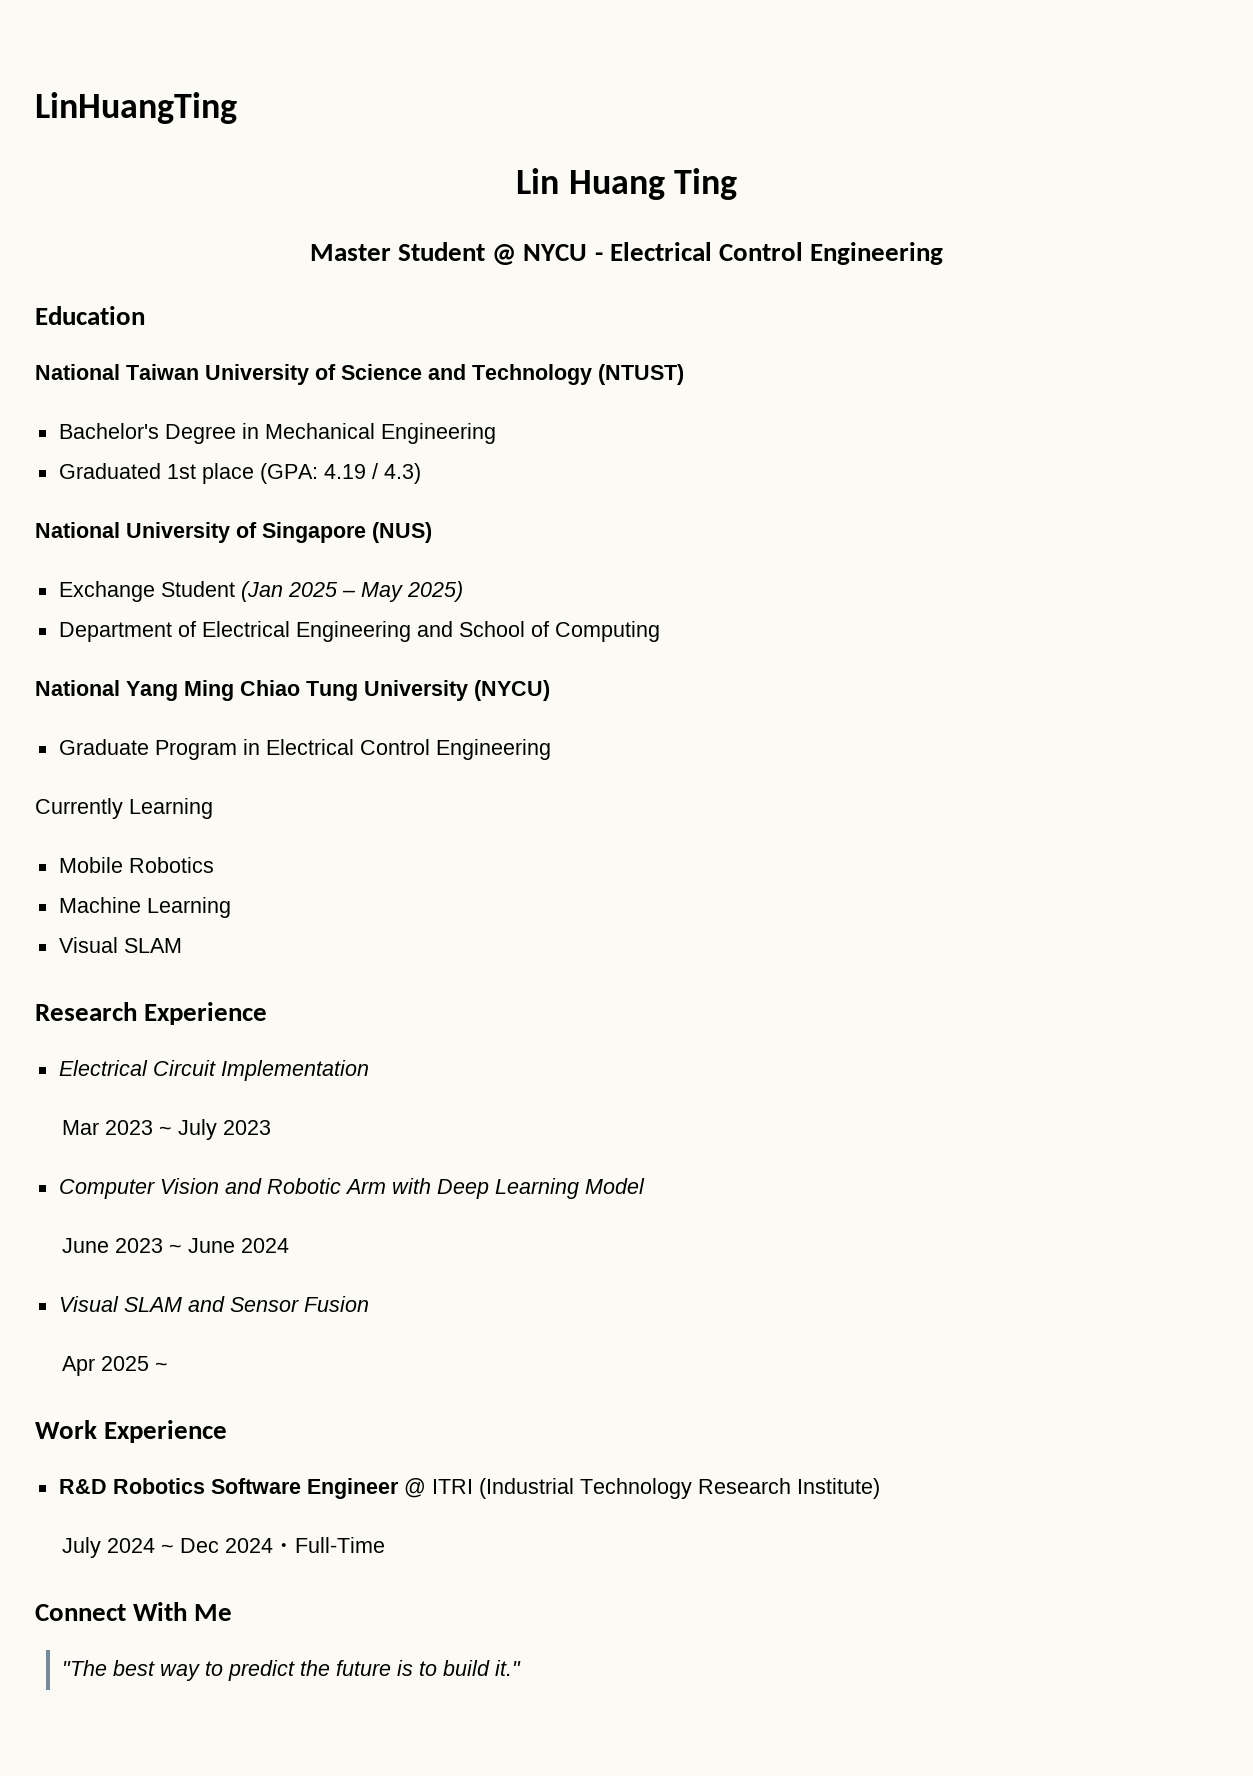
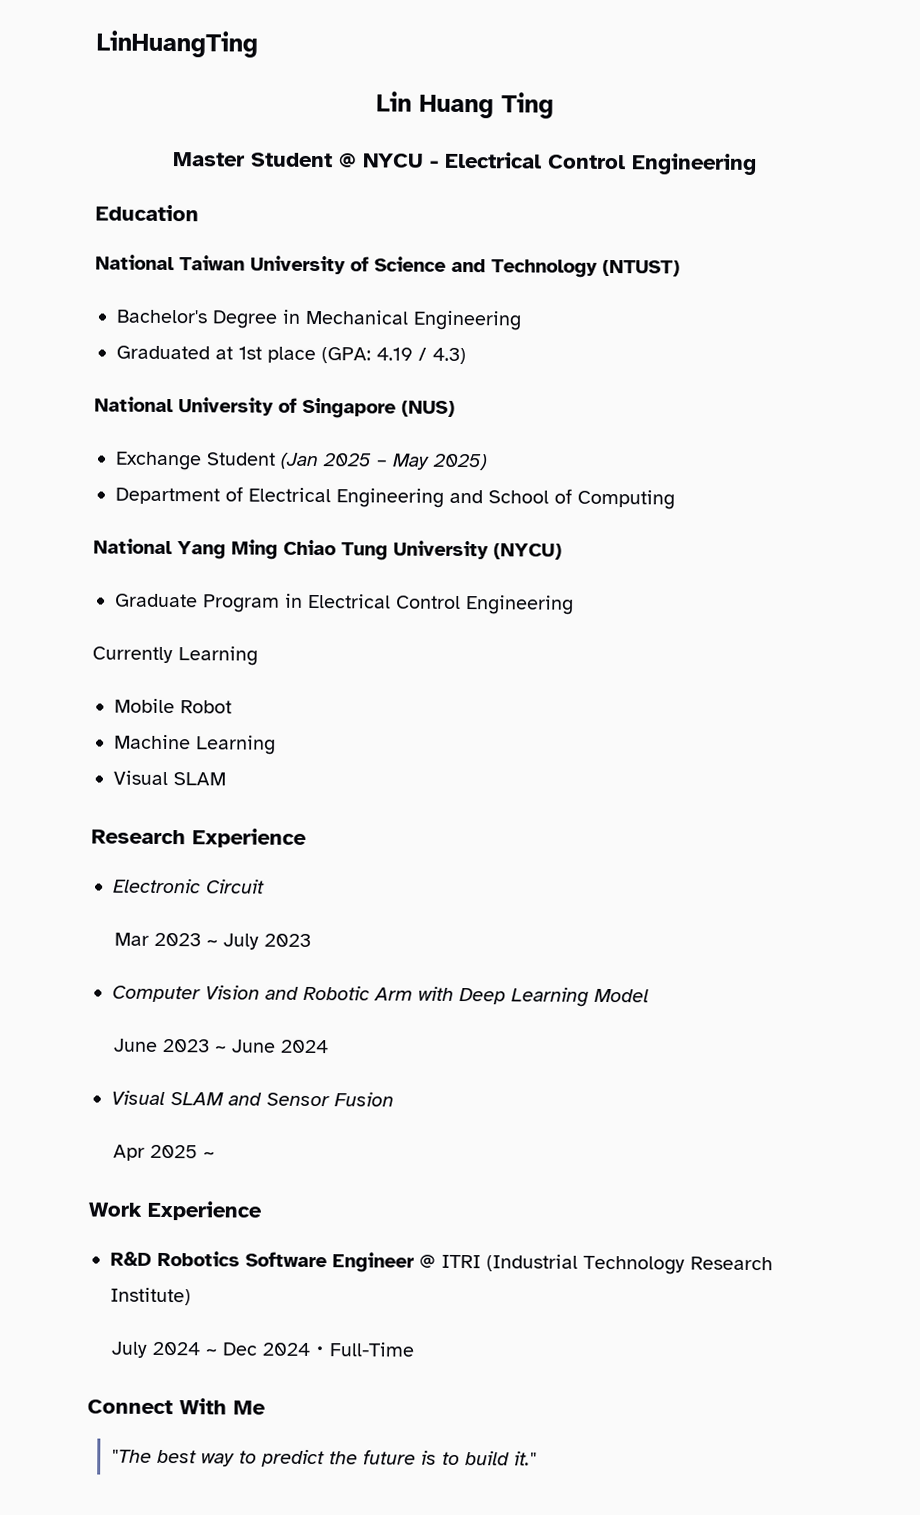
- Graduated 1st place (GPA: 4.19 / 4.3)
+ Graduated at 1st place (GPA: 4.19 / 4.3)
- Mobile Robotics
+ Mobile Robot
- Electrical Circuit Implementation
+ Electronic Circuit

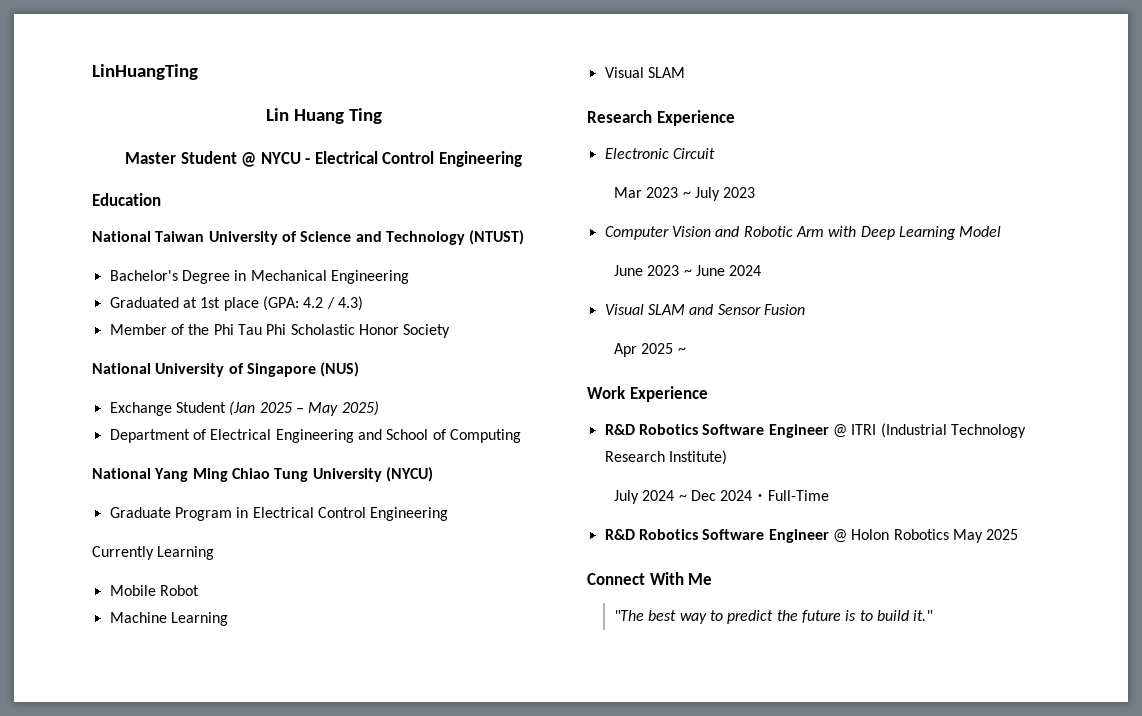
- Graduated at 1st place (GPA: 4.19 / 4.3)
+ Graduated at 1st place (GPA: 4.2 / 4.3)
+ Member of the Phi Tau Phi Scholastic Honor Society
+ R&D Robotics Software Engineer @ Holon Robotics May 2025

